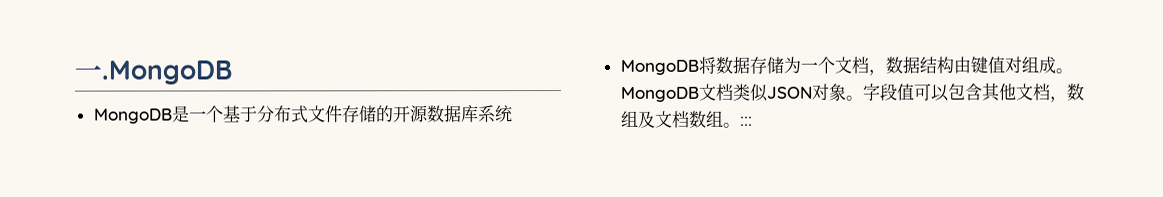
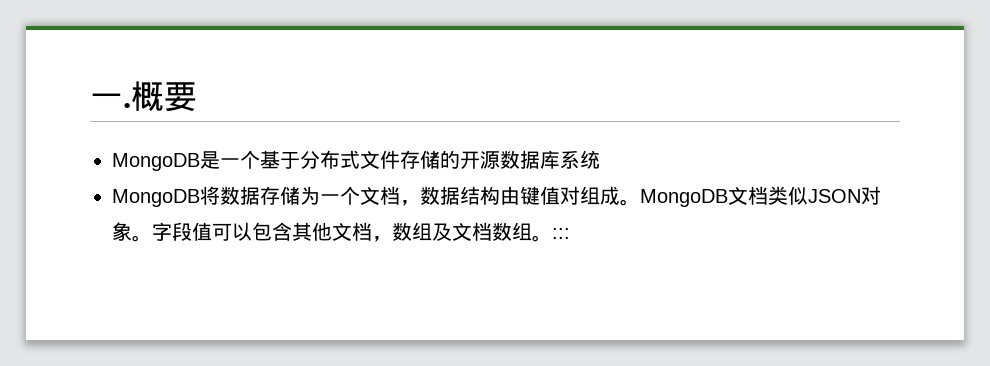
- 一.MongoDB
+ 一.概要

